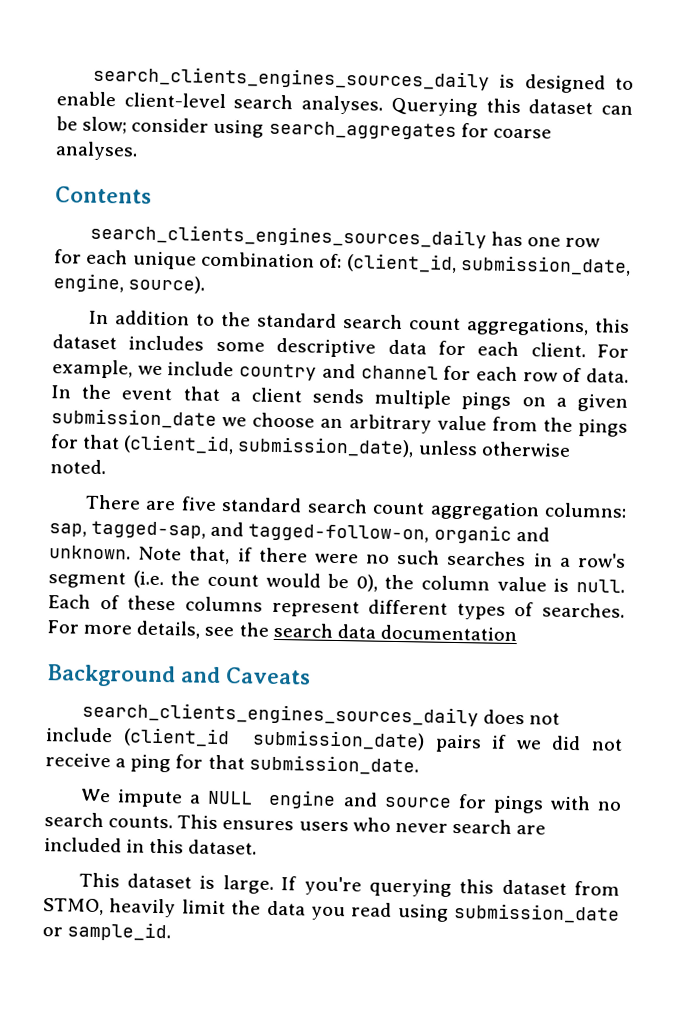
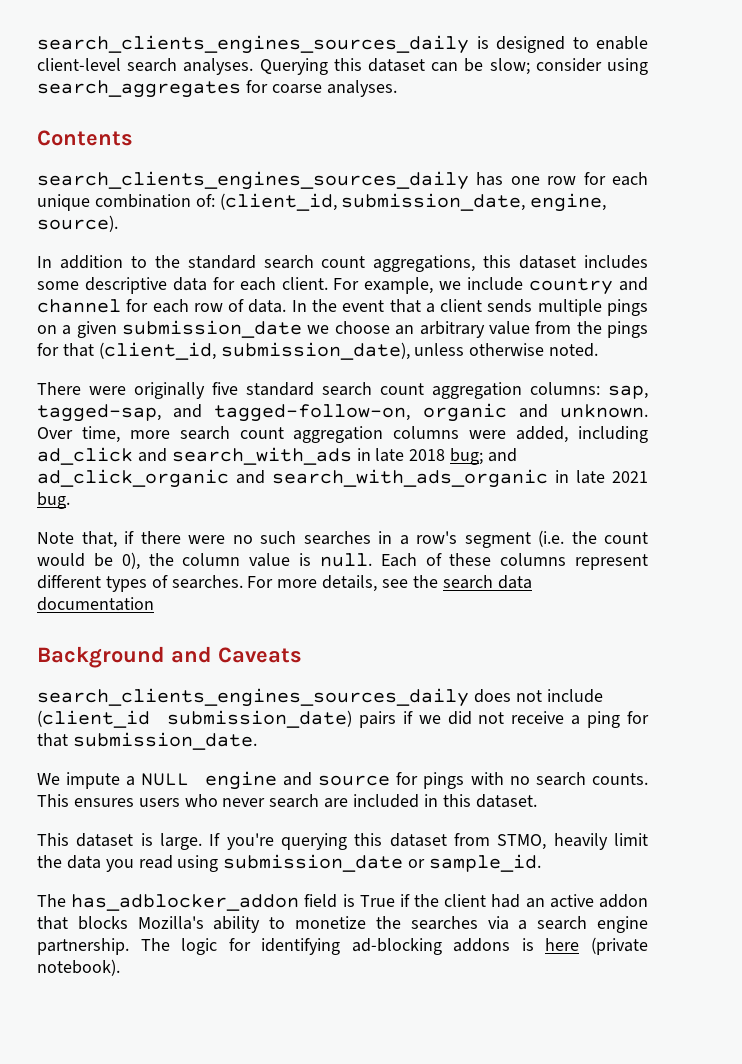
- There are five standard search count aggregation columns: sap, tagged-sap, and tagged-follow-on, organic and unknown. Note that, if there were no such searches in a row's segment (i.e. the count would be 0), the column value is null.
+ There were originally five standard search count aggregation columns: sap, tagged-sap, and tagged-follow-on, organic and unknown. Over time, more search count aggregation columns were added, including ad_click and search_with_ads in late 2018 bug; and ad_click_organic and search_with_ads_organic in late 2021 bug.
+ Note that, if there were no such searches in a row's segment (i.e. the count would be 0), the column value is null.
+ The has_adblocker_addon field is True if the client had an active addon that blocks Mozilla's ability to monetize the searches via a search engine partnership. The logic for identifying ad-blocking addons is here (private notebook).

